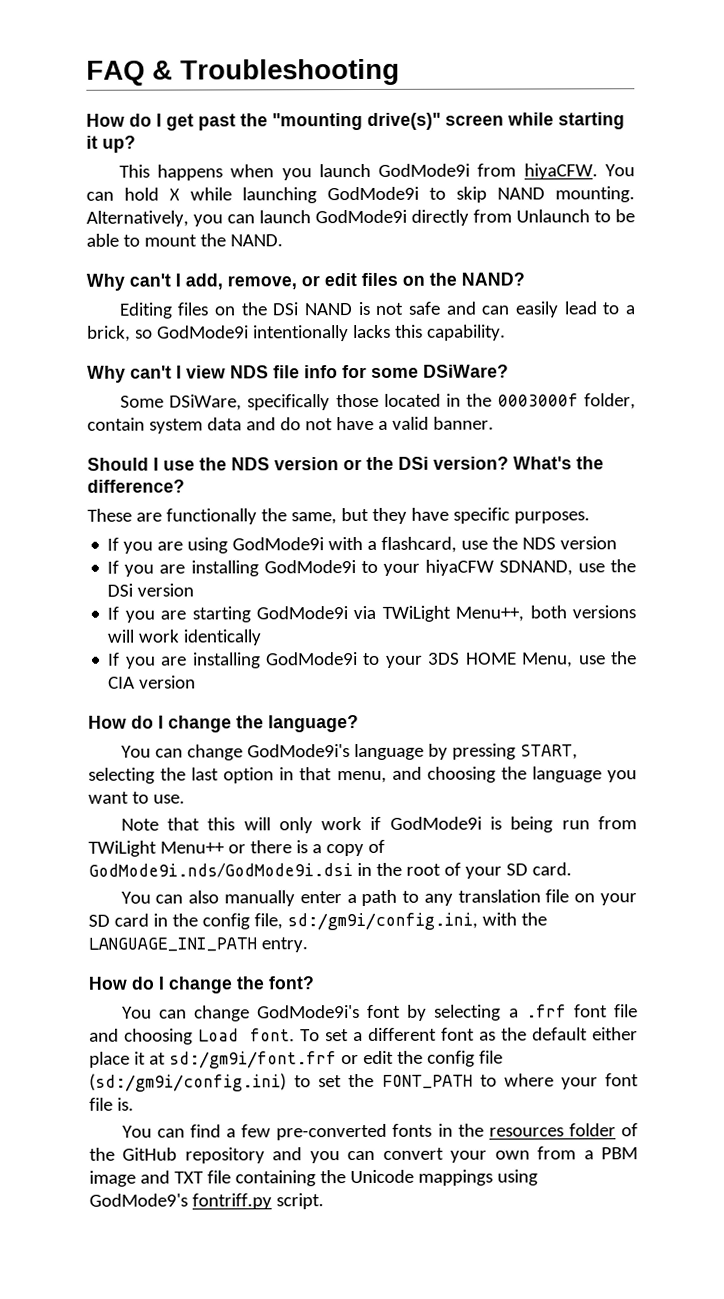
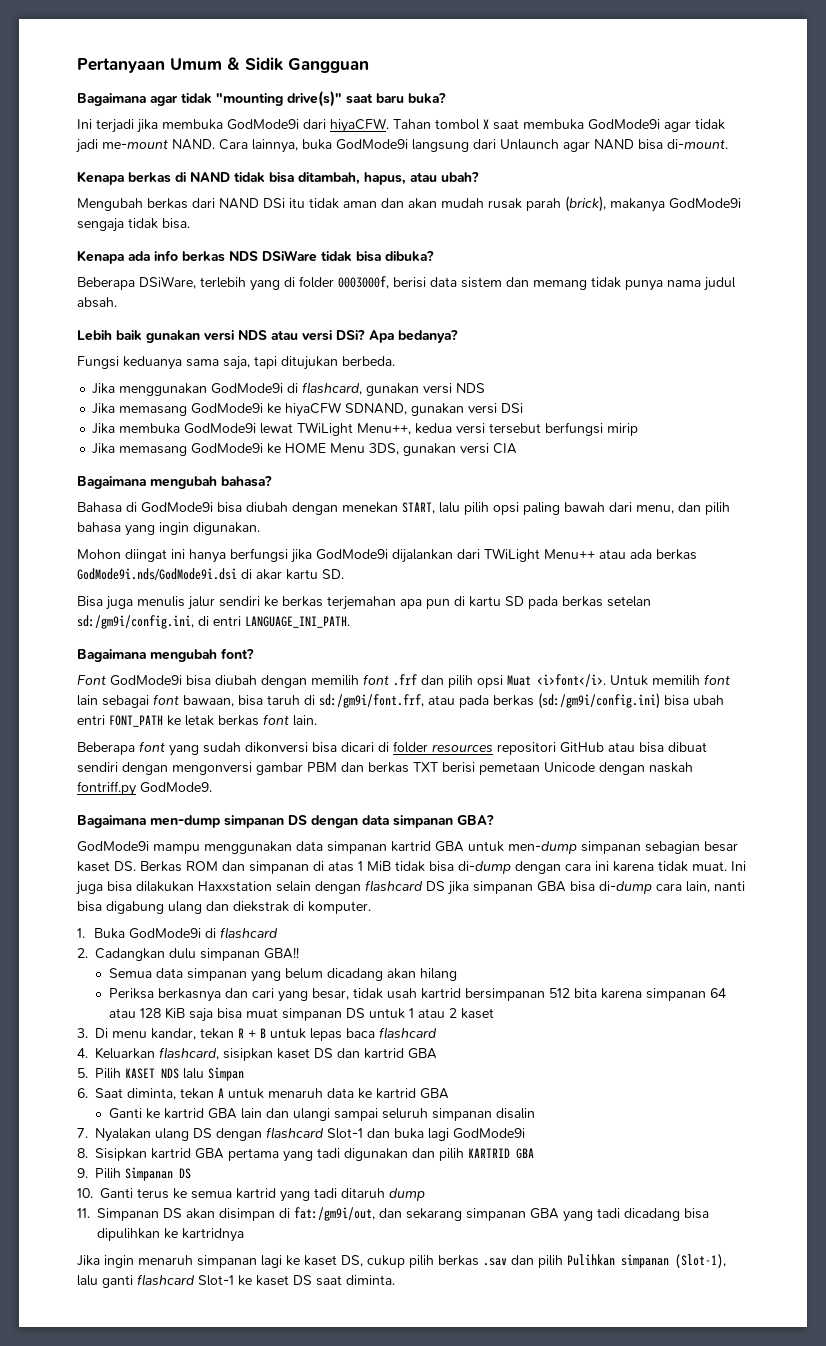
- FAQ & Troubleshooting
- How do I get past the "mounting drive(s)" screen while starting it up?
- This happens when you launch GodMode9i from hiyaCFW. You can hold X while launching GodMode9i to skip NAND mounting. Alternatively, you can launch GodMode9i directly from Unlaunch to be able to mount the NAND.
- Why can't I add, remove, or edit files on the NAND?
- Editing files on the DSi NAND is not safe and can easily lead to a brick, so GodMode9i intentionally lacks this capability.
- Why can't I view NDS file info for some DSiWare?
- Some DSiWare, specifically those located in the 0003000f folder, contain system data and do not have a valid banner.
- Should I use the NDS version or the DSi version? What's the difference?
- These are functionally the same, but they have specific purposes.
- If you are using GodMode9i with a flashcard, use the NDS version
- If you are installing GodMode9i to your hiyaCFW SDNAND, use the DSi version
- If you are starting GodMode9i via TWiLight Menu++, both versions will work identically
- If you are installing GodMode9i to your 3DS HOME Menu, use the CIA version
- How do I change the language?
- You can change GodMode9i's language by pressing START, selecting the last option in that menu, and choosing the language you want to use.
- Note that this will only work if GodMode9i is being run from TWiLight Menu++ or there is a copy of GodMode9i.nds/GodMode9i.dsi in the root of your SD card.
- You can also manually enter a path to any translation file on your SD card in the config file, sd:/gm9i/config.ini, with the LANGUAGE_INI_PATH entry.
- How do I change the font?
- You can change GodMode9i's font by selecting a .frf font file and choosing Load font. To set a different font as the default either place it at sd:/gm9i/font.frf or edit the config file (sd:/gm9i/config.ini) to set the FONT_PATH to where your font file is.
- You can find a few pre-converted fonts in the resources folder of the GitHub repository and you can convert your own from a PBM image and TXT file containing the Unicode mappings using GodMode9's fontriff.py script.
+ Pertanyaan Umum & Sidik Gangguan
+ Bagaimana agar tidak "mounting drive(s)" saat baru buka?
+ Ini terjadi jika membuka GodMode9i dari hiyaCFW. Tahan tombol X saat membuka GodMode9i agar tidak jadi me-mount NAND. Cara lainnya, buka GodMode9i langsung dari Unlaunch agar NAND bisa di-mount.
+ Kenapa berkas di NAND tidak bisa ditambah, hapus, atau ubah?
+ Mengubah berkas dari NAND DSi itu tidak aman dan akan mudah rusak parah (brick), makanya GodMode9i sengaja tidak bisa.
+ Kenapa ada info berkas NDS DSiWare tidak bisa dibuka?
+ Beberapa DSiWare, terlebih yang di folder 0003000f, berisi data sistem dan memang tidak punya nama judul absah.
+ Lebih baik gunakan versi NDS atau versi DSi? Apa bedanya?
+ Fungsi keduanya sama saja, tapi ditujukan berbeda.
+ Jika menggunakan GodMode9i di flashcard, gunakan versi NDS
+ Jika memasang GodMode9i ke hiyaCFW SDNAND, gunakan versi DSi
+ Jika membuka GodMode9i lewat TWiLight Menu++, kedua versi tersebut berfungsi mirip
+ Jika memasang GodMode9i ke HOME Menu 3DS, gunakan versi CIA
+ Bagaimana mengubah bahasa?
+ Bahasa di GodMode9i bisa diubah dengan menekan START, lalu pilih opsi paling bawah dari menu, dan pilih bahasa yang ingin digunakan.
+ Mohon diingat ini hanya berfungsi jika GodMode9i dijalankan dari TWiLight Menu++ atau ada berkas GodMode9i.nds/GodMode9i.dsi di akar kartu SD.
+ Bisa juga menulis jalur sendiri ke berkas terjemahan apa pun di kartu SD pada berkas setelan sd:/gm9i/config.ini, di entri LANGUAGE_INI_PATH.
+ Bagaimana mengubah font?
+ Font GodMode9i bisa diubah dengan memilih font .frf dan pilih opsi Muat <i>font</i>. Untuk memilih font lain sebagai font bawaan, bisa taruh di sd:/gm9i/font.frf, atau pada berkas (sd:/gm9i/config.ini) bisa ubah entri FONT_PATH ke letak berkas font lain.
+ Beberapa font yang sudah dikonversi bisa dicari di folder resources repositori GitHub atau bisa dibuat sendiri dengan mengonversi gambar PBM dan berkas TXT berisi pemetaan Unicode dengan naskah fontriff.py GodMode9.
+ Bagaimana men-dump simpanan DS dengan data simpanan GBA?
+ GodMode9i mampu menggunakan data simpanan kartrid GBA untuk men-dump simpanan sebagian besar kaset DS. Berkas ROM dan simpanan di atas 1 MiB tidak bisa di-dump dengan cara ini karena tidak muat. Ini juga bisa dilakukan Haxxstation selain dengan flashcard DS jika simpanan GBA bisa di-dump cara lain, nanti bisa digabung ulang dan diekstrak di komputer.
+ 1. Buka GodMode9i di flashcard
+ 2. Cadangkan dulu simpanan GBA!!
+ Semua data simpanan yang belum dicadang akan hilang
+ Periksa berkasnya dan cari yang besar, tidak usah kartrid bersimpanan 512 bita karena simpanan 64 atau 128 KiB saja bisa muat simpanan DS untuk 1 atau 2 kaset
+ 3. Di menu kandar, tekan R + B untuk lepas baca flashcard
+ 4. Keluarkan flashcard, sisipkan kaset DS dan kartrid GBA
+ 5. Pilih KASET NDS lalu Simpan
+ 6. Saat diminta, tekan A untuk menaruh data ke kartrid GBA
+ Ganti ke kartrid GBA lain dan ulangi sampai seluruh simpanan disalin
+ 7. Nyalakan ulang DS dengan flashcard Slot-1 dan buka lagi GodMode9i
+ 8. Sisipkan kartrid GBA pertama yang tadi digunakan dan pilih KARTRID GBA
+ 9. Pilih Simpanan DS
+ 10. Ganti terus ke semua kartrid yang tadi ditaruh dump
+ 11. Simpanan DS akan disimpan di fat:/gm9i/out, dan sekarang simpanan GBA yang tadi dicadang bisa dipulihkan ke kartridnya
+ Jika ingin menaruh simpanan lagi ke kaset DS, cukup pilih berkas .sav dan pilih Pulihkan simpanan (Slot-1), lalu ganti flashcard Slot-1 ke kaset DS saat diminta.

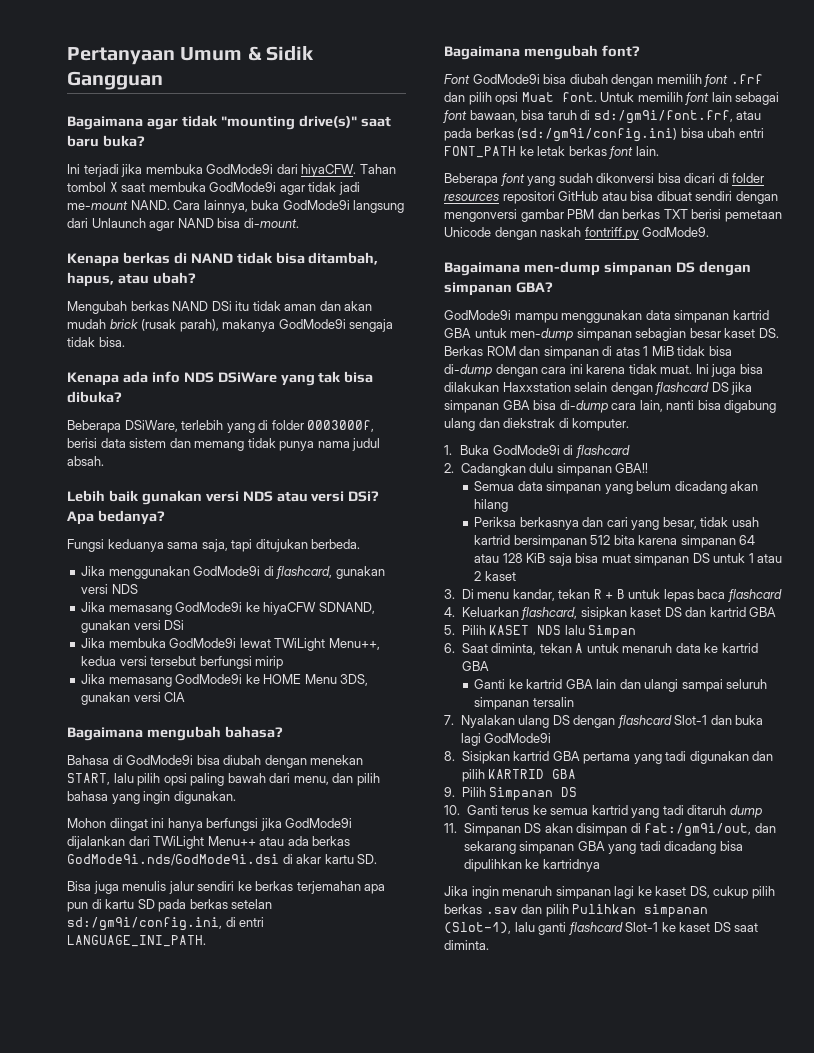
- Mengubah berkas dari NAND DSi itu tidak aman dan akan mudah rusak parah (brick), makanya GodMode9i sengaja tidak bisa.
+ Mengubah berkas NAND DSi itu tidak aman dan akan mudah brick (rusak parah), makanya GodMode9i sengaja tidak bisa.
- Kenapa ada info berkas NDS DSiWare tidak bisa dibuka?
+ Kenapa ada info NDS DSiWare yang tak bisa dibuka?
- Font GodMode9i bisa diubah dengan memilih font .frf dan pilih opsi Muat <i>font</i>.
+ Font GodMode9i bisa diubah dengan memilih font .frf dan pilih opsi Muat font.
- Bagaimana men-dump simpanan DS dengan data simpanan GBA?
+ Bagaimana men-dump simpanan DS dengan simpanan GBA?
- Ganti ke kartrid GBA lain dan ulangi sampai seluruh simpanan disalin
+ Ganti ke kartrid GBA lain dan ulangi sampai seluruh simpanan tersalin

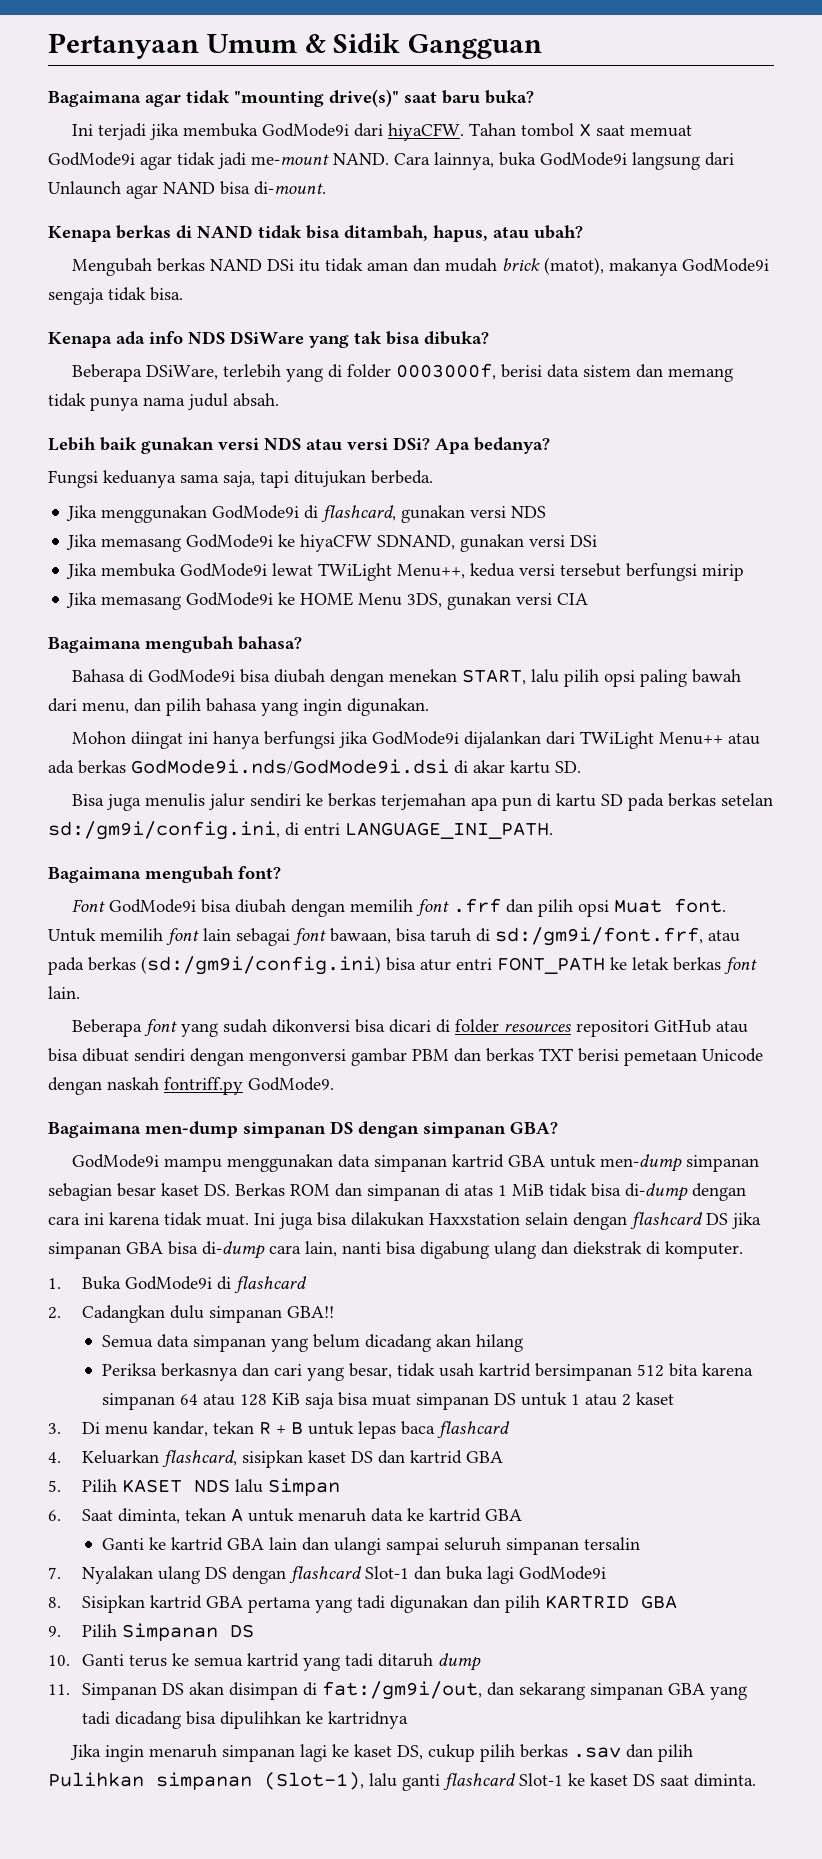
- Tahan tombol X saat membuka GodMode9i agar tidak jadi me-mount NAND.
+ Tahan tombol X saat memuat GodMode9i agar tidak jadi me-mount NAND.
- Mengubah berkas NAND DSi itu tidak aman dan akan mudah brick (rusak parah), makanya GodMode9i sengaja tidak bisa.
+ Mengubah berkas NAND DSi itu tidak aman dan mudah brick (matot), makanya GodMode9i sengaja tidak bisa.
- Untuk memilih font lain sebagai font bawaan, bisa taruh di sd:/gm9i/font.frf, atau pada berkas (sd:/gm9i/config.ini) bisa ubah entri FONT_PATH ke letak berkas font lain.
+ Untuk memilih font lain sebagai font bawaan, bisa taruh di sd:/gm9i/font.frf, atau pada berkas (sd:/gm9i/config.ini) bisa atur entri FONT_PATH ke letak berkas font lain.

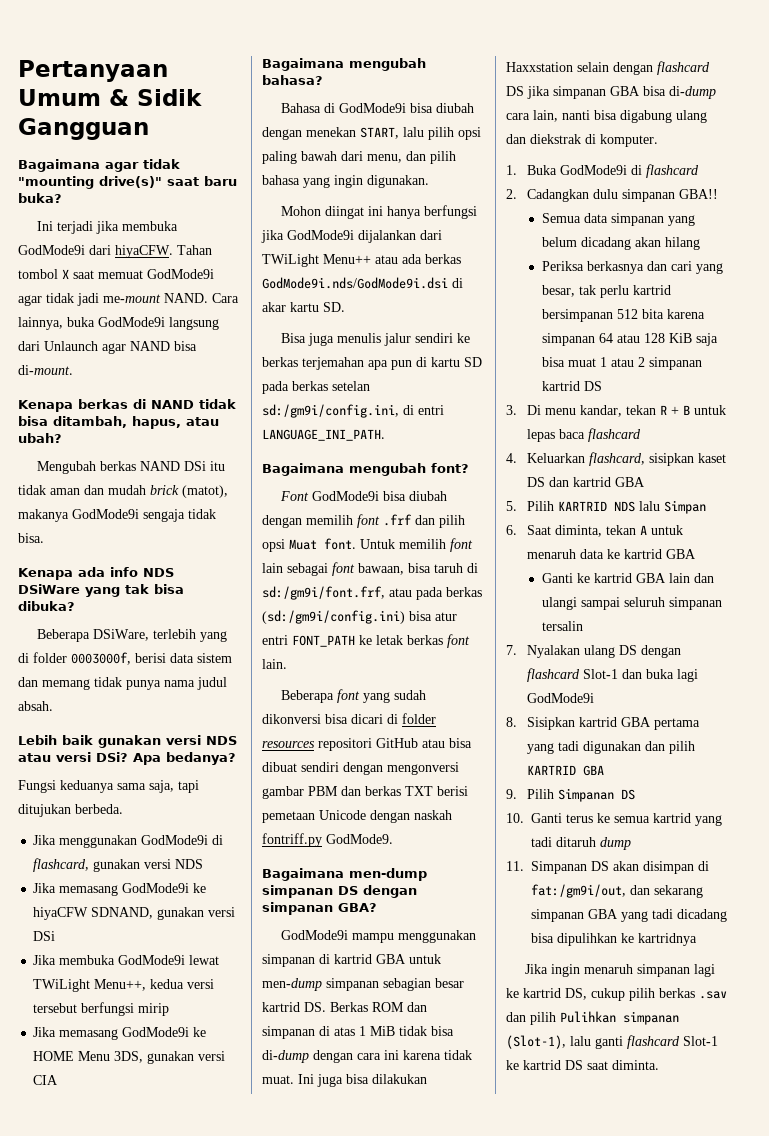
- GodMode9i mampu menggunakan data simpanan kartrid GBA untuk men-dump simpanan sebagian besar kaset DS. Berkas ROM dan simpanan di atas 1 MiB tidak bisa di-dump dengan cara ini karena tidak muat.
+ GodMode9i mampu menggunakan simpanan di kartrid GBA untuk men-dump simpanan sebagian besar kartrid DS. Berkas ROM dan simpanan di atas 1 MiB tidak bisa di-dump dengan cara ini karena tidak muat.
- Periksa berkasnya dan cari yang besar, tidak usah kartrid bersimpanan 512 bita karena simpanan 64 atau 128 KiB saja bisa muat simpanan DS untuk 1 atau 2 kaset
+ Periksa berkasnya dan cari yang besar, tak perlu kartrid bersimpanan 512 bita karena simpanan 64 atau 128 KiB saja bisa muat 1 atau 2 simpanan kartrid DS
- 5. Pilih KASET NDS lalu Simpan
+ 5. Pilih KARTRID NDS lalu Simpan
- Jika ingin menaruh simpanan lagi ke kaset DS, cukup pilih berkas .sav dan pilih Pulihkan simpanan (Slot-1), lalu ganti flashcard Slot-1 ke kaset DS saat diminta.
+ Jika ingin menaruh simpanan lagi ke kartrid DS, cukup pilih berkas .sav dan pilih Pulihkan simpanan (Slot-1), lalu ganti flashcard Slot-1 ke kartrid DS saat diminta.

